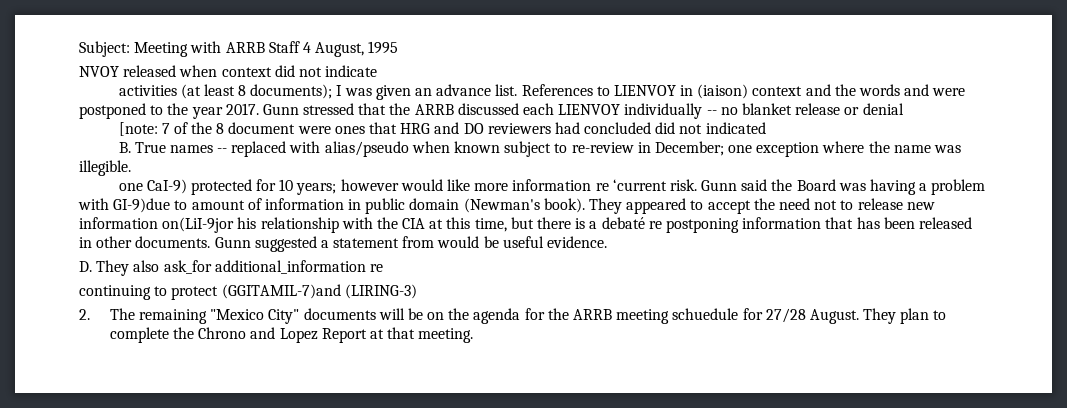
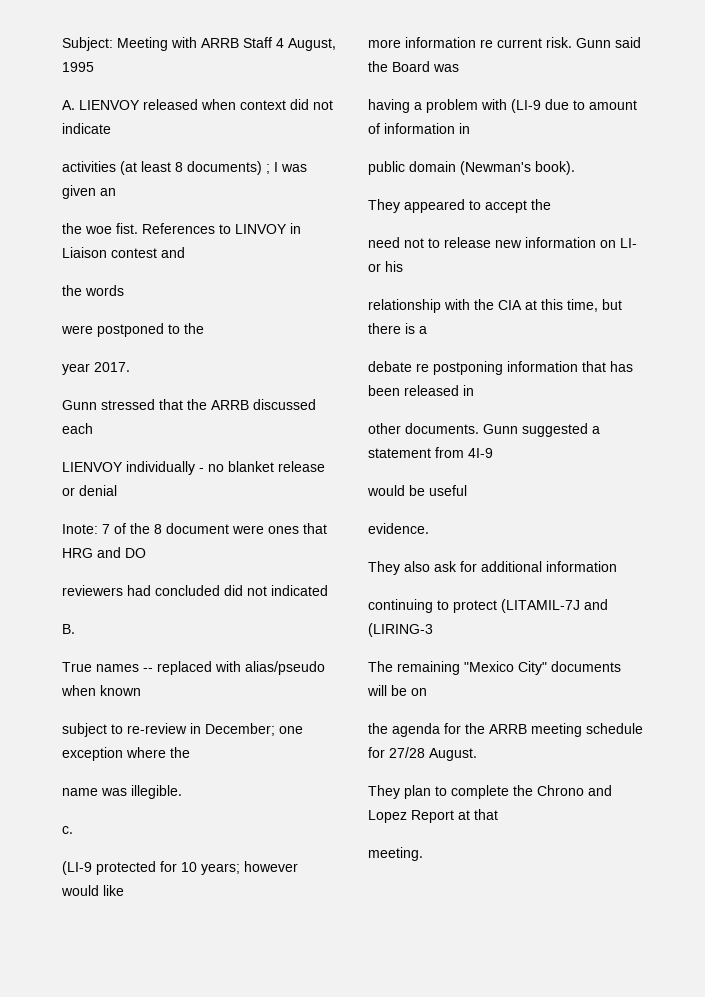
- NVOY released when context did not indicate
+ A. LIENVOY released when context did not indicate
- activities (at least 8 documents); I was given an advance list. References to LIENVOY in (iaison) context and the words and were postponed to the year 2017. Gunn stressed that the ARRB discussed each LIENVOY individually -- no blanket release or denial
+ activities (at least 8 documents) ; I was given an
+ the woe fist. References to LINVOY in Liaison contest and
+ the words
+ were postponed to the
+ year 2017.
+ Gunn stressed that the ARRB discussed each
+ LIENVOY individually - no blanket release or denial
- [note: 7 of the 8 document were ones that HRG and DO reviewers had concluded did not indicated
+ Inote: 7 of the 8 document were ones that HRG and DO
+ reviewers had concluded did not indicated
- B. True names -- replaced with alias/pseudo when known subject to re-review in December; one exception where the name was illegible.
+ B.
+ True names -- replaced with alias/pseudo when known
+ subject to re-review in December; one exception where the
+ name was illegible.
- one CaI-9) protected for 10 years; however would like more information re ‘current risk.
+ c.
+ (LI-9 protected for 10 years; however would like
+ more information re current risk.
- Gunn said the Board was having a problem with GI-9)due to amount of information in public domain (Newman's book). They appeared to accept the need not to release new information on(LiI-9jor his relationship with the CIA at this time, but there is a debaté re postponing information that has been released in other documents.
+ Gunn said the Board was
+ having a problem with (LI-9 due to amount of information in
+ public domain (Newman's book).
+ They appeared to accept the
+ need not to release new information on LI- or his
+ relationship with the CIA at this time, but there is a
+ debate re postponing information that has been released in
+ other documents.
- Gunn suggested a statement from would be useful evidence.
+ Gunn suggested a statement from 4I-9
+ would be useful
+ evidence.
- D. They also ask_for additional_information re
+ They also ask for additional information
- continuing to protect (GGITAMIL-7)and (LIRING-3)
- 2. The remaining "Mexico City" documents will be on the agenda for the ARRB meeting schuedule for 27/28 August. They plan to complete the Chrono and Lopez Report at that meeting.
+ continuing to protect (LITAMIL-7J and (LIRING-3
+ The remaining "Mexico City" documents will be on
+ the agenda for the ARRB meeting schedule for 27/28 August.
+ They plan to complete the Chrono and Lopez Report at that
+ meeting.

